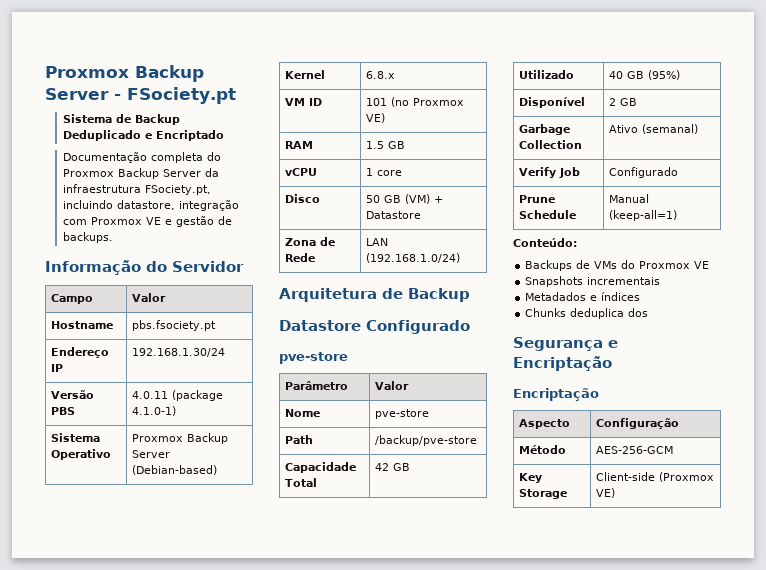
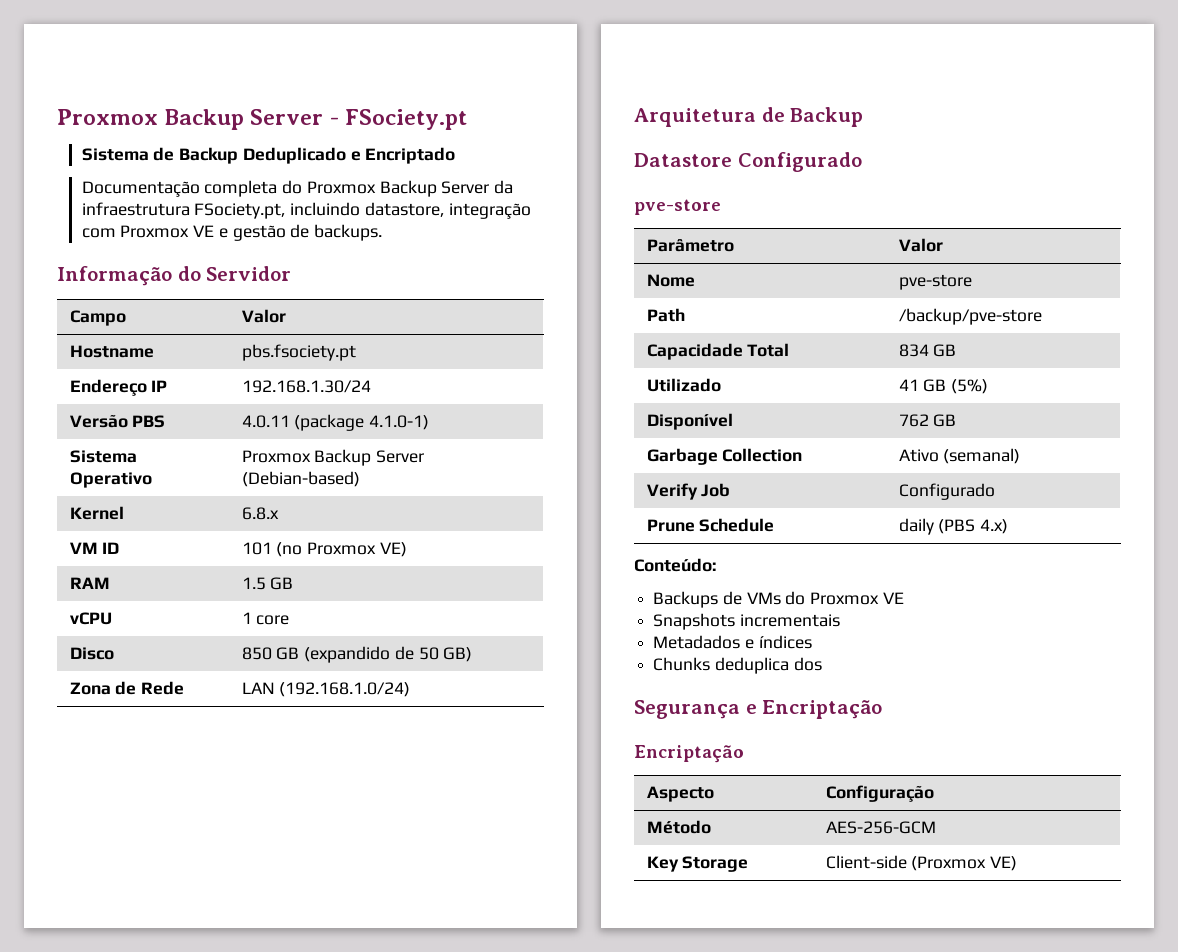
- Disco | 50 GB (VM) + Datastore
+ Disco | 850 GB (expandido de 50 GB)
- Capacidade Total | 42 GB
+ Capacidade Total | 834 GB
- Utilizado | 40 GB (95%)
+ Utilizado | 41 GB (5%)
- Disponível | 2 GB
+ Disponível | 762 GB
- Prune Schedule | Manual (keep-all=1)
+ Prune Schedule | daily (PBS 4.x)

